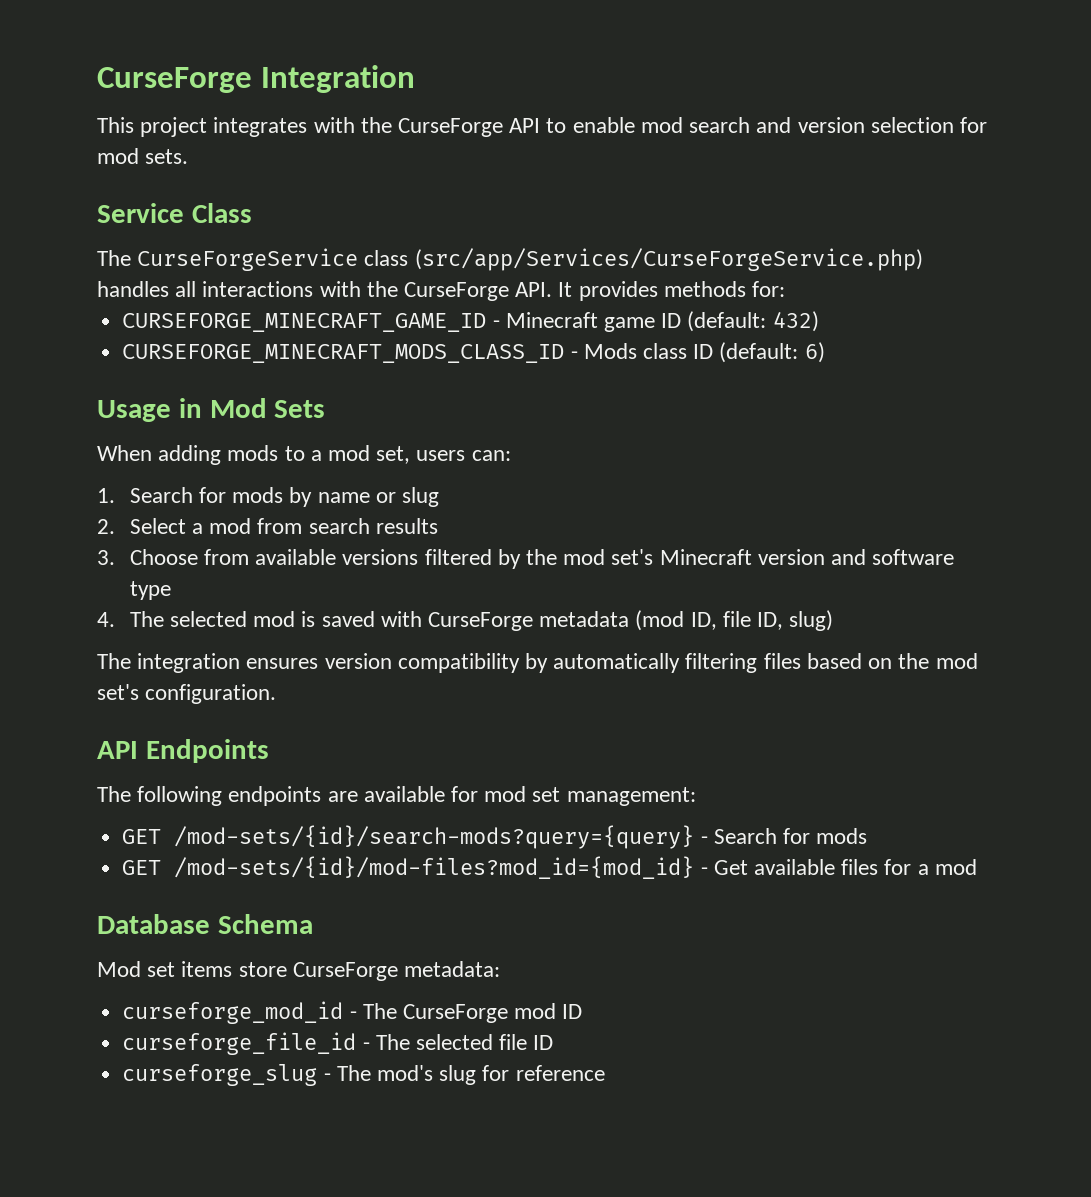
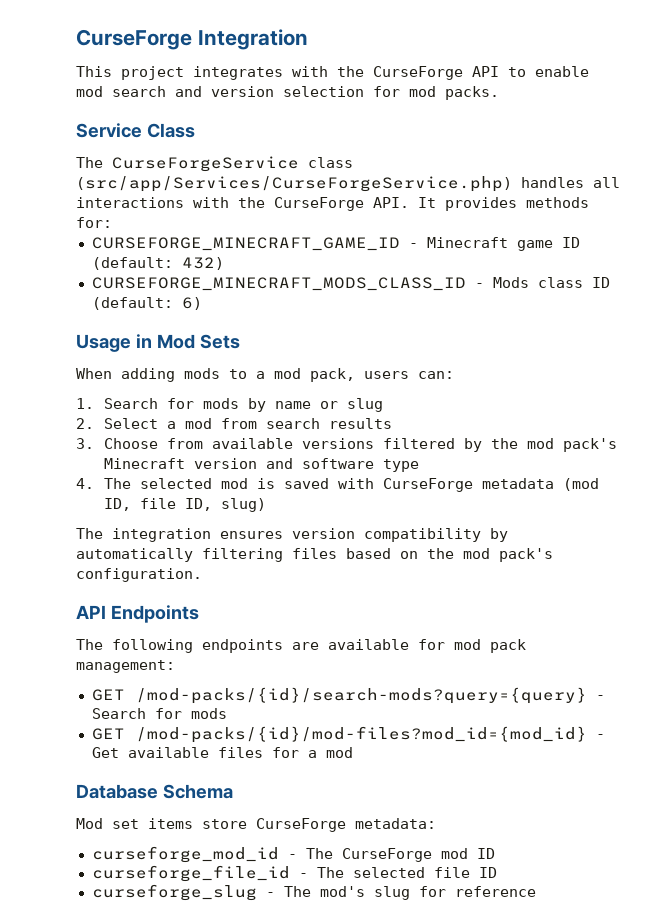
- This project integrates with the CurseForge API to enable mod search and version selection for mod sets.
+ This project integrates with the CurseForge API to enable mod search and version selection for mod packs.
- When adding mods to a mod set, users can:
+ When adding mods to a mod pack, users can:
- 3. Choose from available versions filtered by the mod set's Minecraft version and software type
+ 3. Choose from available versions filtered by the mod pack's Minecraft version and software type
- The integration ensures version compatibility by automatically filtering files based on the mod set's configuration.
+ The integration ensures version compatibility by automatically filtering files based on the mod pack's configuration.
- The following endpoints are available for mod set management:
+ The following endpoints are available for mod pack management:
- GET /mod-sets/{id}/search-mods?query={query} - Search for mods
+ GET /mod-packs/{id}/search-mods?query={query} - Search for mods
- GET /mod-sets/{id}/mod-files?mod_id={mod_id} - Get available files for a mod
+ GET /mod-packs/{id}/mod-files?mod_id={mod_id} - Get available files for a mod

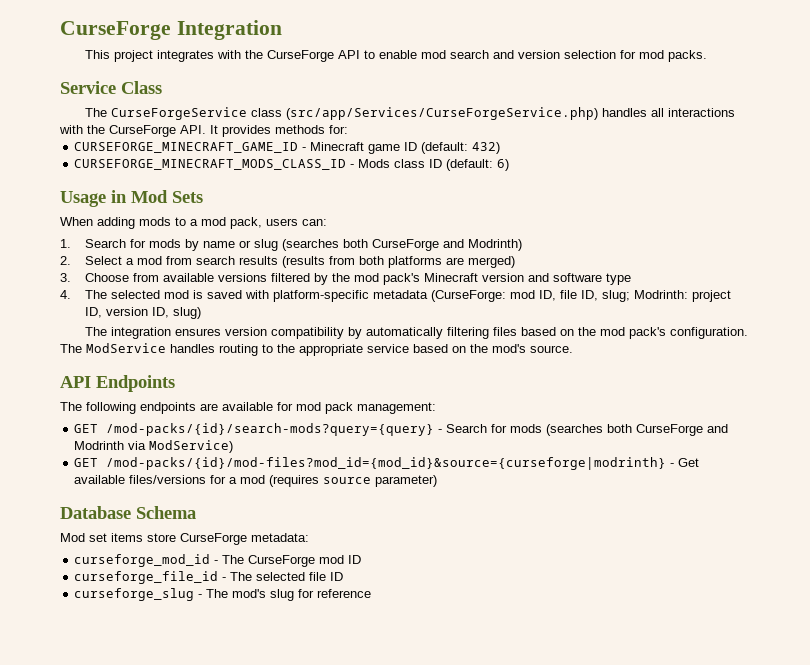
- 1. Search for mods by name or slug
+ 1. Search for mods by name or slug (searches both CurseForge and Modrinth)
- 2. Select a mod from search results
+ 2. Select a mod from search results (results from both platforms are merged)
- 4. The selected mod is saved with CurseForge metadata (mod ID, file ID, slug)
+ 4. The selected mod is saved with platform-specific metadata (CurseForge: mod ID, file ID, slug; Modrinth: project ID, version ID, slug)
+ The ModService handles routing to the appropriate service based on the mod's source.
- GET /mod-packs/{id}/search-mods?query={query} - Search for mods
- GET /mod-packs/{id}/mod-files?mod_id={mod_id} - Get available files for a mod
+ GET /mod-packs/{id}/search-mods?query={query} - Search for mods (searches both CurseForge and Modrinth via ModService)
+ GET /mod-packs/{id}/mod-files?mod_id={mod_id}&source={curseforge|modrinth} - Get available files/versions for a mod (requires source parameter)

